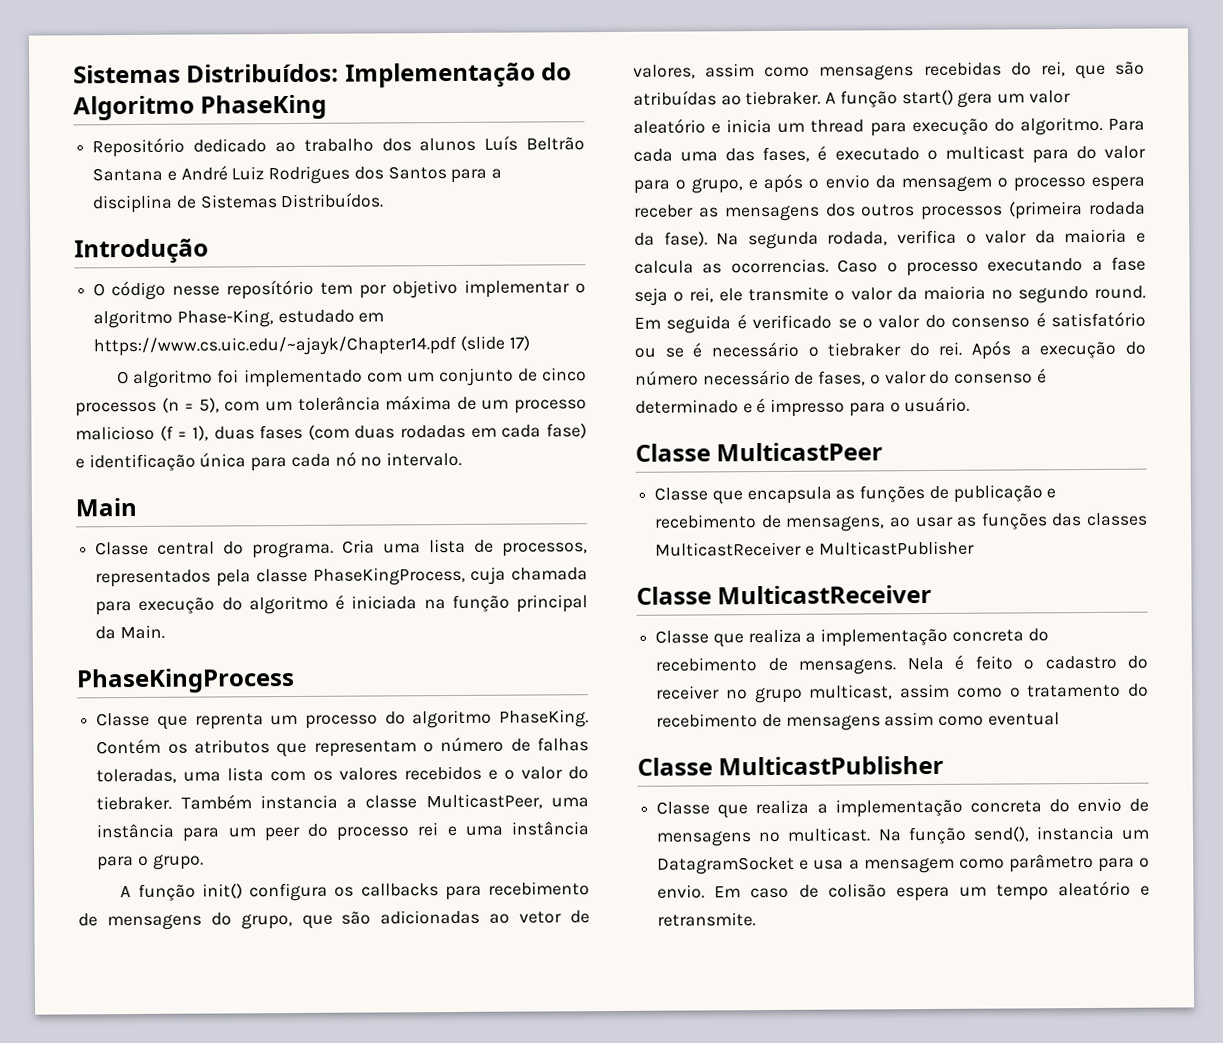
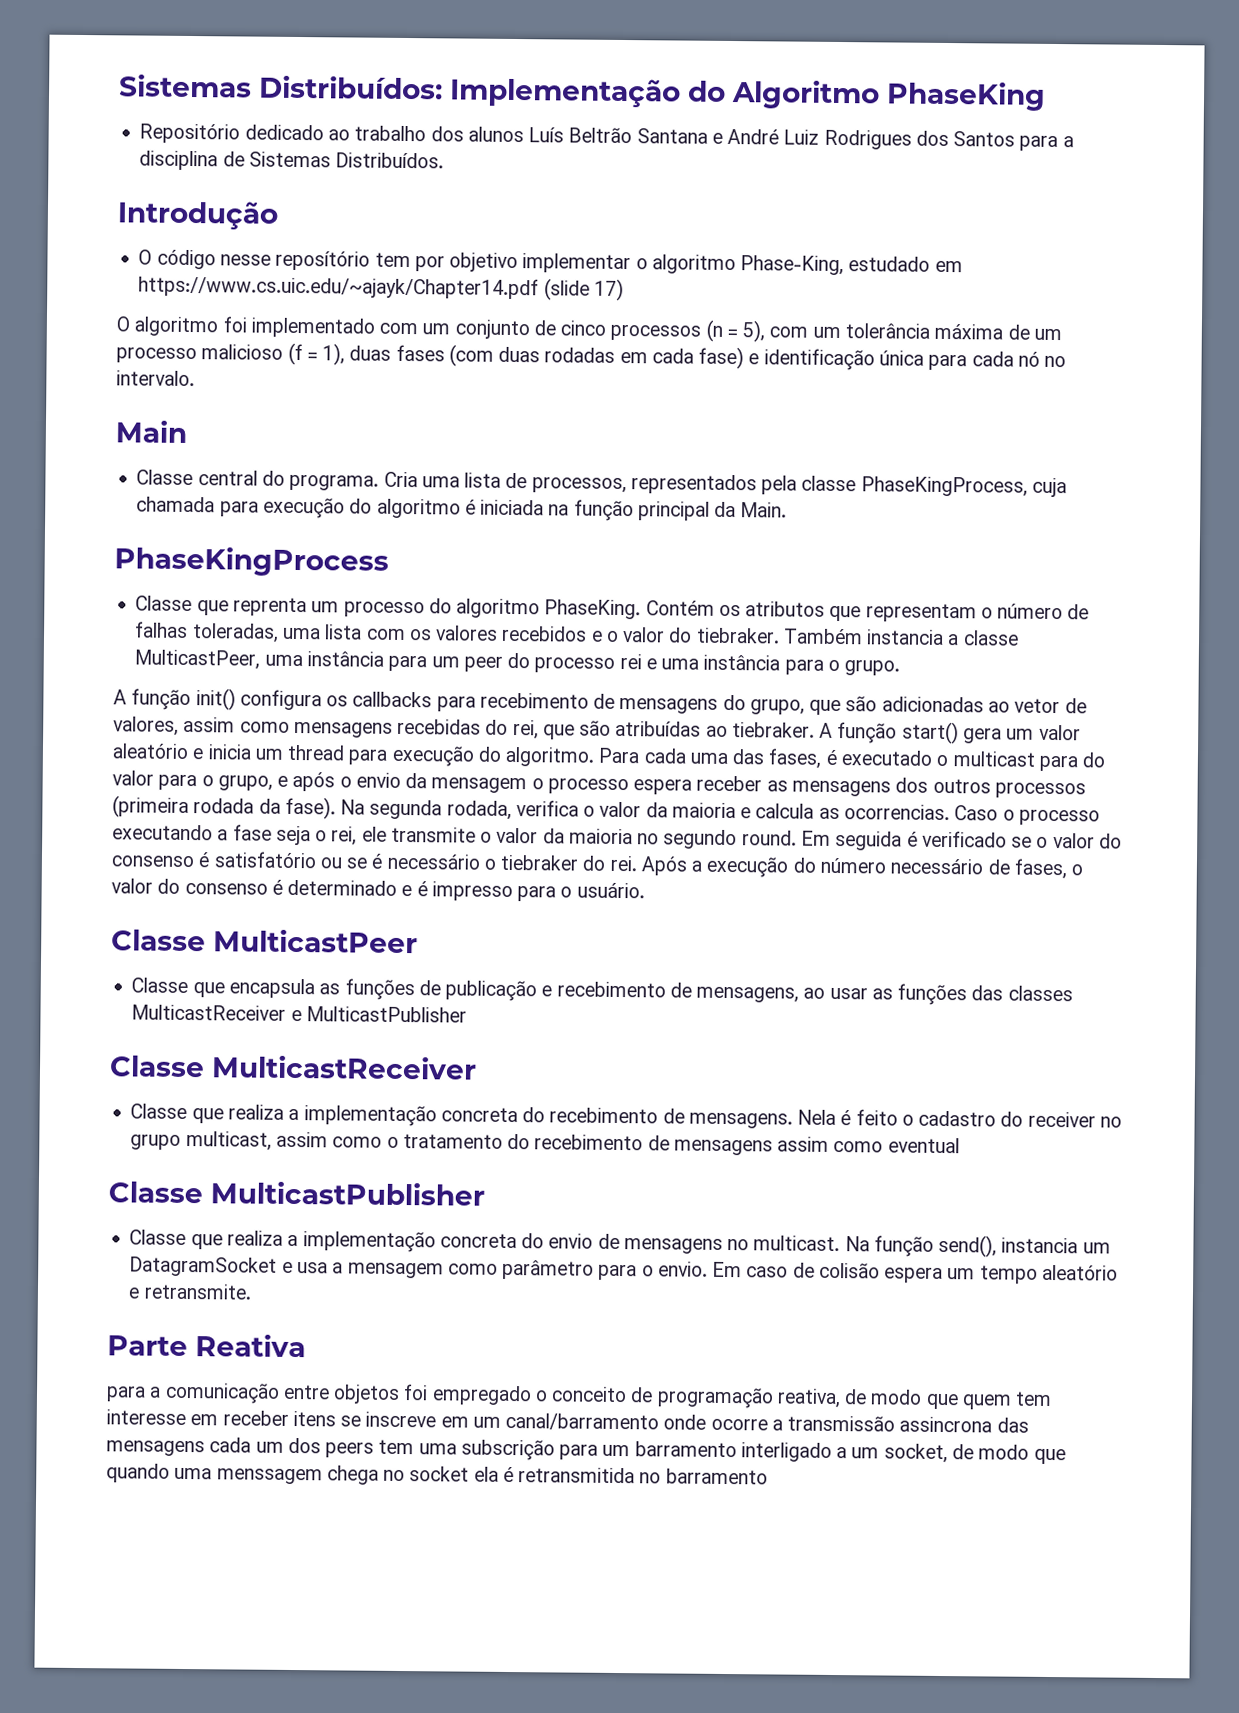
+ Parte Reativa
+ para a comunicação entre objetos foi empregado o conceito de programação reativa, de modo que quem tem interesse em receber itens se inscreve em um canal/barramento onde ocorre a transmissão assincrona das mensagens cada um dos peers tem uma subscrição para um barramento interligado a um socket, de modo que quando uma menssagem chega no socket ela é retransmitida no barramento

